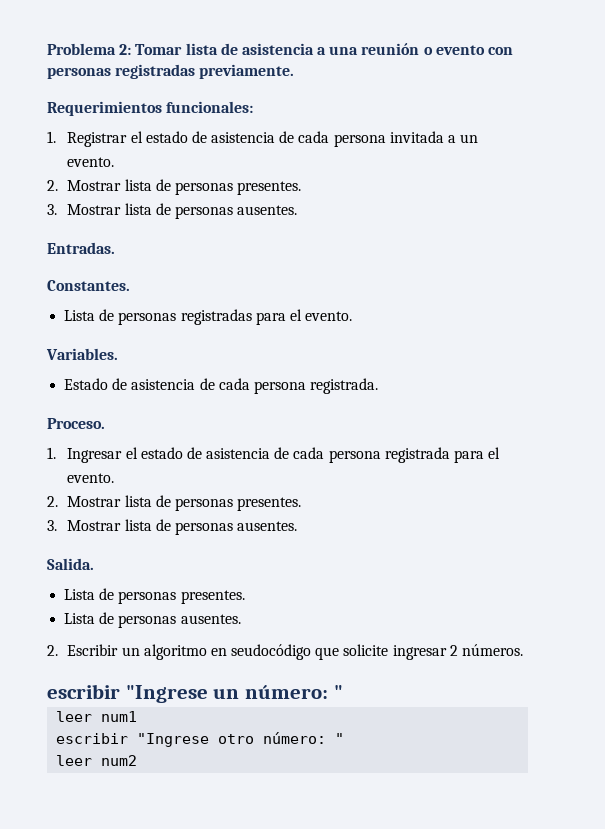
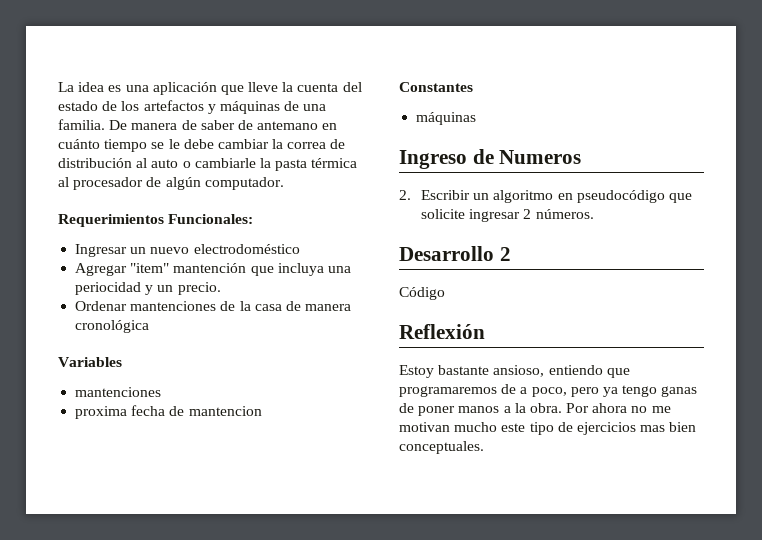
- Problema 2: Tomar lista de asistencia a una reunión o evento con personas registradas previamente.
- Requerimientos funcionales:
- 1. Registrar el estado de asistencia de cada persona invitada a un evento.
- 2. Mostrar lista de personas presentes.
- 3. Mostrar lista de personas ausentes.
- Entradas.
- Constantes.
- Lista de personas registradas para el evento.
- Variables.
- Estado de asistencia de cada persona registrada.
- Proceso.
- 1. Ingresar el estado de asistencia de cada persona registrada para el evento.
- 2. Mostrar lista de personas presentes.
- 3. Mostrar lista de personas ausentes.
- Salida.
- Lista de personas presentes.
- Lista de personas ausentes.
+ La idea es una aplicación que lleve la cuenta del estado de los artefactos y máquinas de una familia. De manera de saber de antemano en cuánto tiempo se le debe cambiar la correa de distribución al auto o cambiarle la pasta térmica al procesador de algún computador.
+ Requerimientos Funcionales:
+ Ingresar un nuevo electrodoméstico
+ Agregar "item" mantención que incluya una periocidad y un precio.
+ Ordenar mantenciones de la casa de manera cronológica
+ Variables
+ mantenciones
+ proxima fecha de mantencion
+ Constantes
+ máquinas
+ Ingreso de Numeros
- 2. Escribir un algoritmo en seudocódigo que solicite ingresar 2 números.
+ 2. Escribir un algoritmo en pseudocódigo que solicite ingresar 2 números.
- escribir "Ingrese un número: "
- leer num1
- escribir "Ingrese otro número: "
- leer num2
+ Desarrollo 2
+ Código
+ Reflexión
+ Estoy bastante ansioso, entiendo que programaremos de a poco, pero ya tengo ganas de poner manos a la obra. Por ahora no me motivan mucho este tipo de ejercicios mas bien conceptuales.

